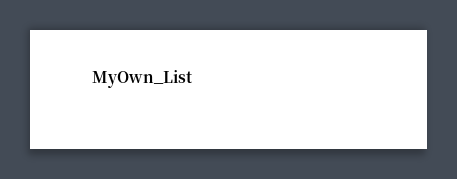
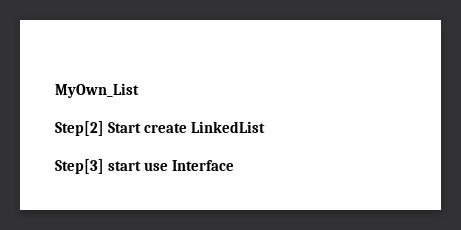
+ Step[2] Start create LinkedList
+ Step[3] start use Interface

